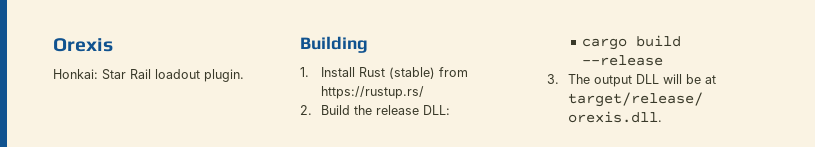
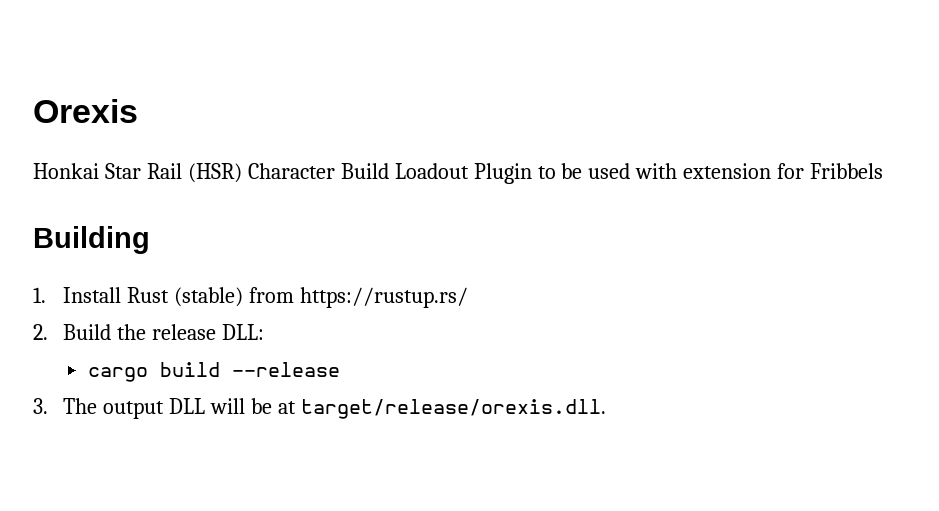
- Honkai: Star Rail loadout plugin.
+ Honkai Star Rail (HSR) Character Build Loadout Plugin to be used with extension for Fribbels

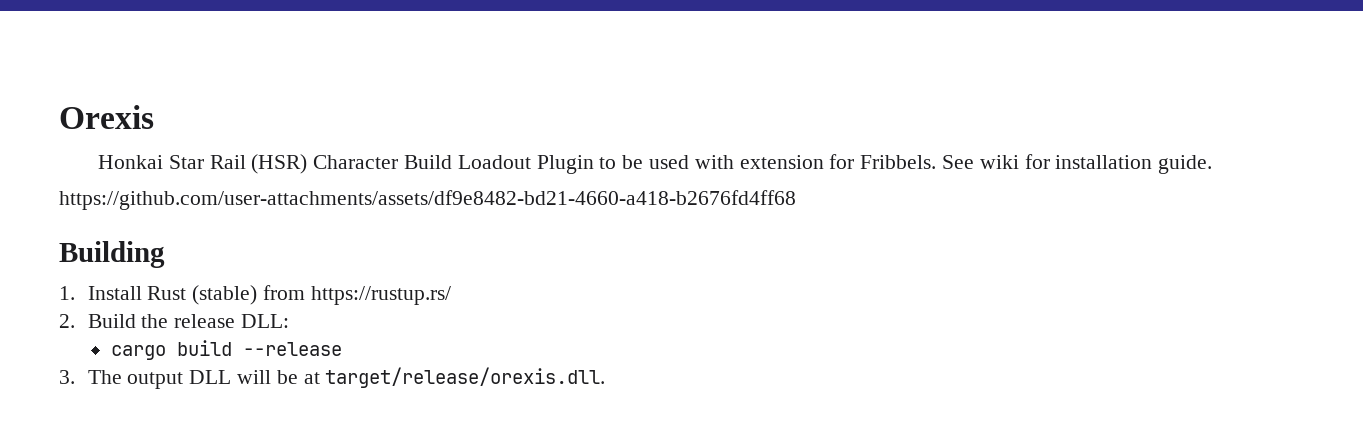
- Honkai Star Rail (HSR) Character Build Loadout Plugin to be used with extension for Fribbels
+ Honkai Star Rail (HSR) Character Build Loadout Plugin to be used with extension for Fribbels. See wiki for installation guide.
+ https://github.com/user-attachments/assets/df9e8482-bd21-4660-a418-b2676fd4ff68

